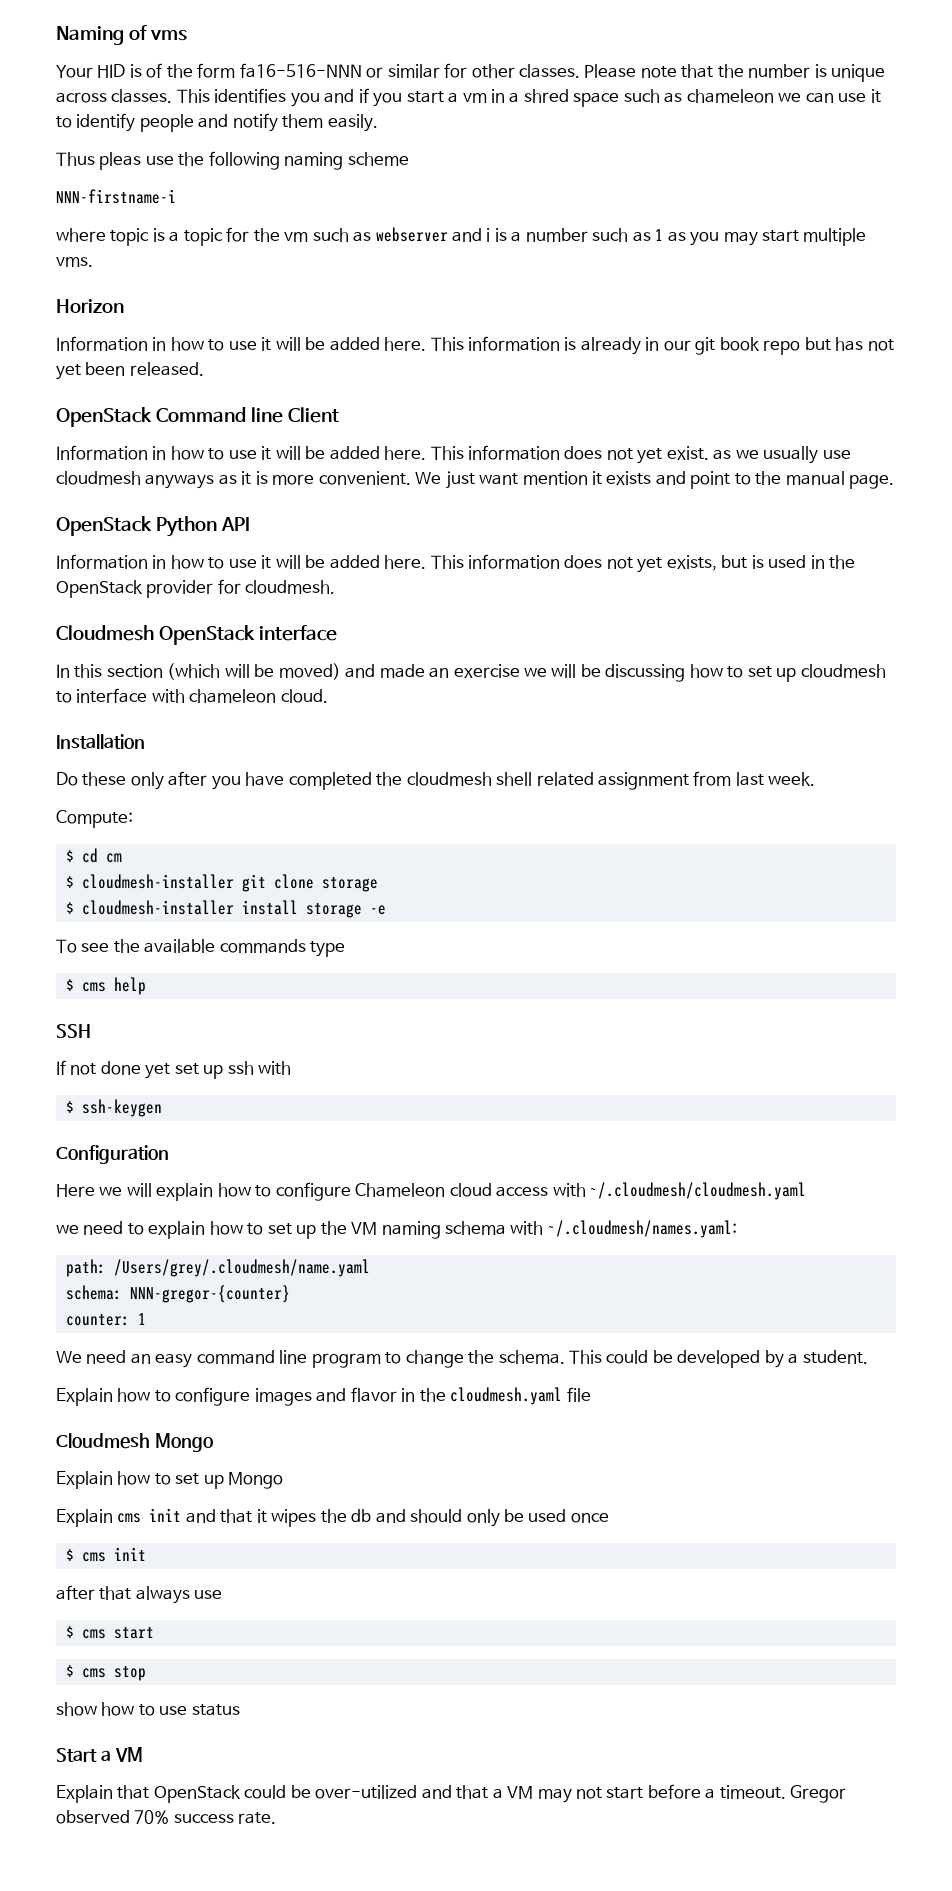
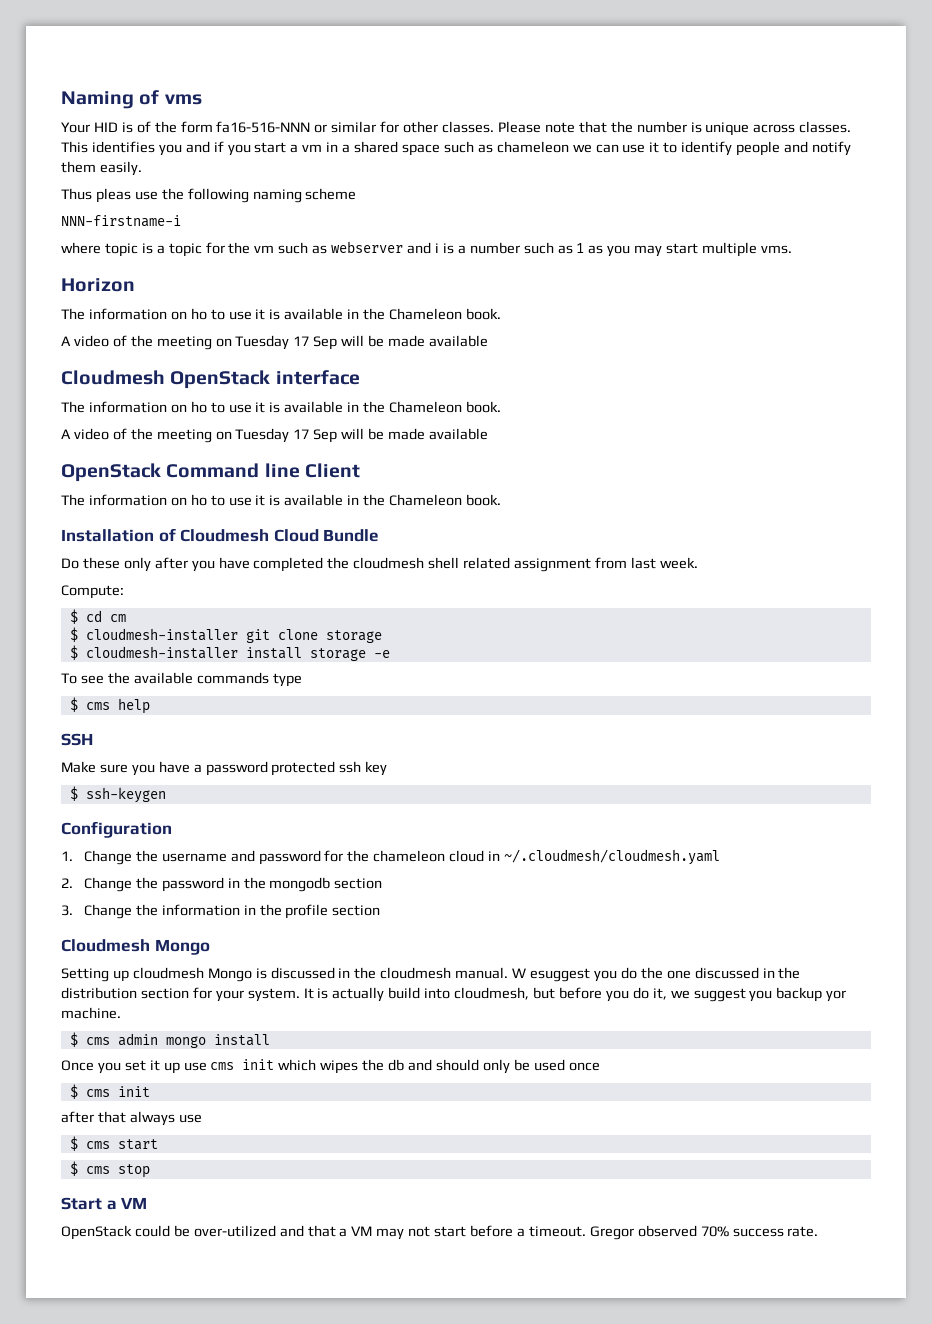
- This identifies you and if you start a vm in a shred space such as chameleon we can use it to identify people and notify them easily.
+ This identifies you and if you start a vm in a shared space such as chameleon we can use it to identify people and notify them easily.
  Horizon
- Information in how to use it will be added here. This information is already in our git book repo but has not yet been released.
+ The information on ho to use it is available in the Chameleon book.
+ A video of the meeting on Tuesday 17 Sep will be made available
+ Cloudmesh OpenStack interface
+ The information on ho to use it is available in the Chameleon book.
+ A video of the meeting on Tuesday 17 Sep will be made available
  OpenStack Command line Client
- Information in how to use it will be added here. This information does not yet exist. as we usually use cloudmesh anyways as it is more convenient. We just want mention it exists and point to the manual page.
- OpenStack Python API
- Information in how to use it will be added here. This information does not yet exists, but is used in the OpenStack provider for cloudmesh.
- Cloudmesh OpenStack interface
- In this section (which will be moved) and made an exercise we will be discussing how to set up cloudmesh to interface with chameleon cloud.
- Installation
+ The information on ho to use it is available in the Chameleon book.
+ Installation of Cloudmesh Cloud Bundle
- If not done yet set up ssh with
+ Make sure you have a password protected ssh key
  $ ssh-keygen
  Configuration
- Here we will explain how to configure Chameleon cloud access with ~/.cloudmesh/cloudmesh.yaml
- we need to explain how to set up the VM naming schema with ~/.cloudmesh/names.yaml:
- path: /Users/grey/.cloudmesh/name.yaml
- schema: NNN-gregor-{counter}
- counter: 1
- We need an easy command line program to change the schema. This could be developed by a student.
- Explain how to configure images and flavor in the cloudmesh.yaml file
+ 1. Change the username and password for the chameleon cloud in ~/.cloudmesh/cloudmesh.yaml
+ 2. Change the password in the mongodb section
+ 3. Change the information in the profile section
  Cloudmesh Mongo
- Explain how to set up Mongo
- Explain cms init and that it wipes the db and should only be used once
+ Setting up cloudmesh Mongo is discussed in the cloudmesh manual. W esuggest you do the one discussed in the distribution section for your system. It is actually build into cloudmesh, but before you do it, we suggest you backup yor machine.
+ $ cms admin mongo install
+ Once you set it up use cms init which wipes the db and should only be used once
- show how to use status
- Explain that OpenStack could be over-utilized and that a VM may not start before a timeout.
+ OpenStack could be over-utilized and that a VM may not start before a timeout.

